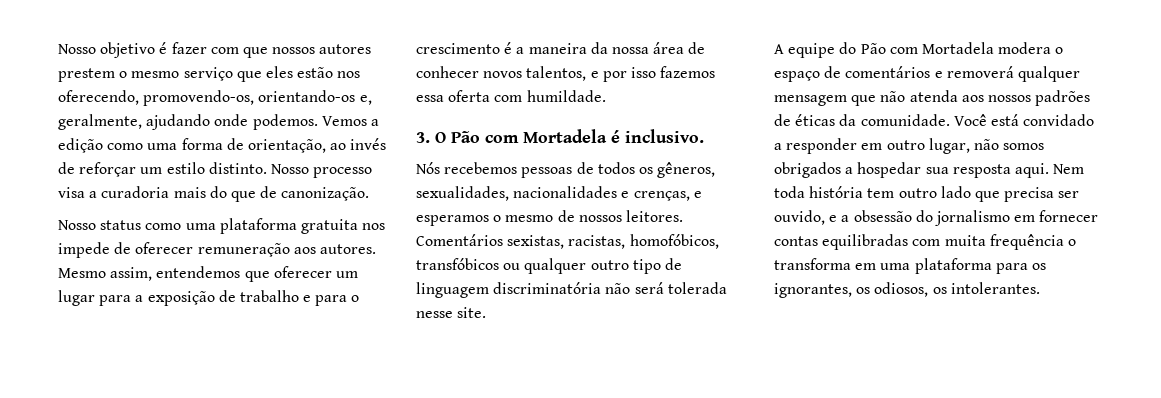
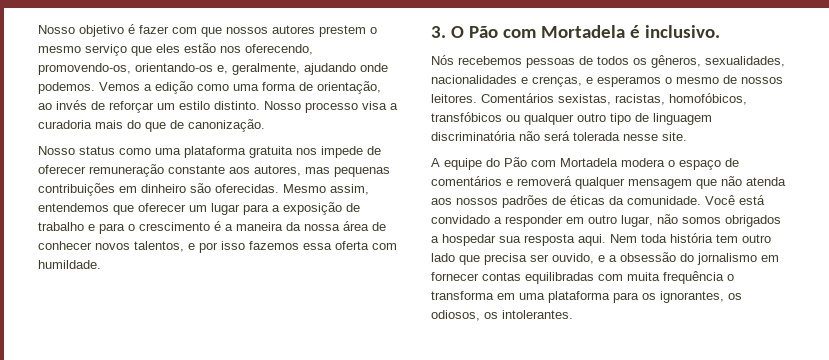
- Nosso status como uma plataforma gratuita nos impede de oferecer remuneração aos autores.
+ Nosso status como uma plataforma gratuita nos impede de oferecer remuneração constante aos autores, mas pequenas contribuições em dinheiro são oferecidas.

